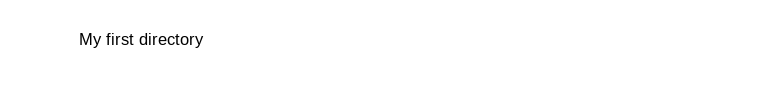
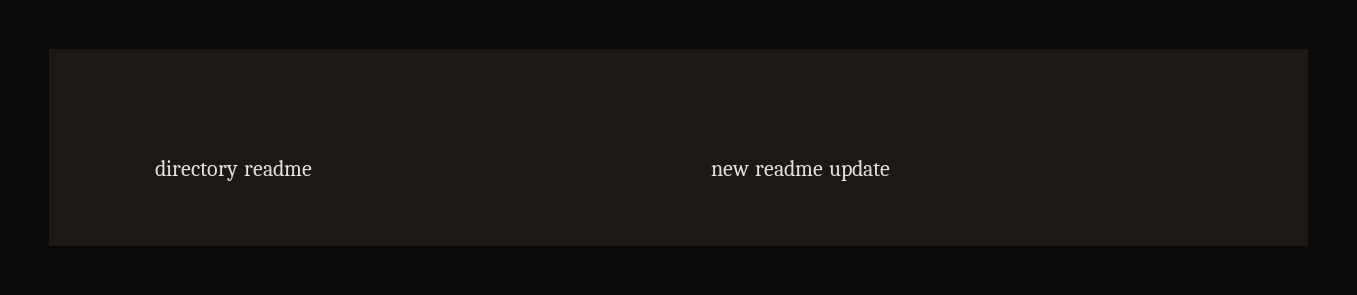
- My first directory
+ directory readme
+ new readme update

